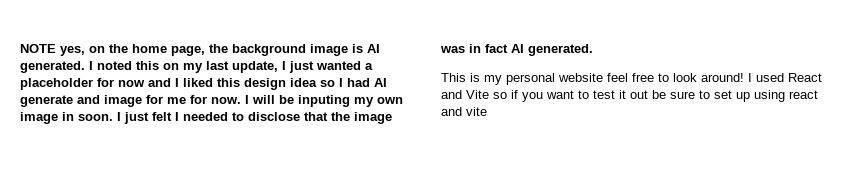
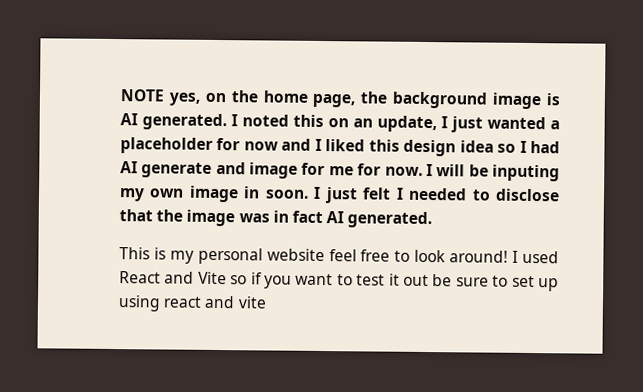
- I noted this on my last update, I just wanted a placeholder for now and I liked this design idea so I had AI generate and image for me for now.
+ I noted this on an update, I just wanted a placeholder for now and I liked this design idea so I had AI generate and image for me for now.

